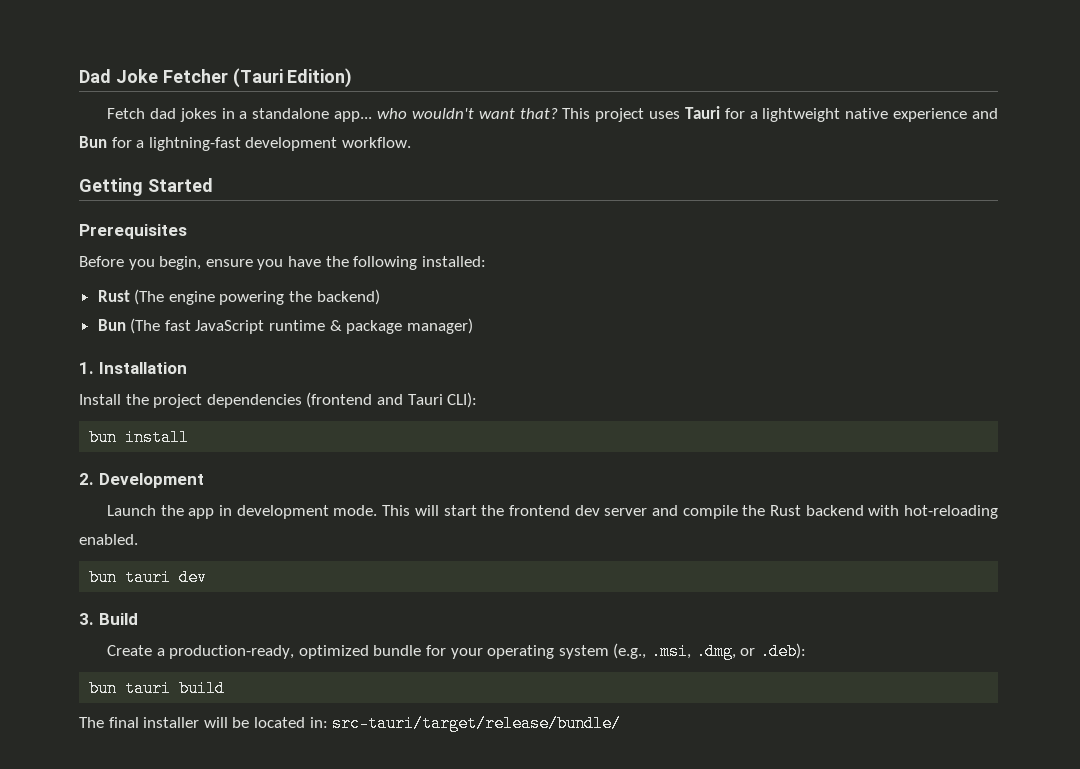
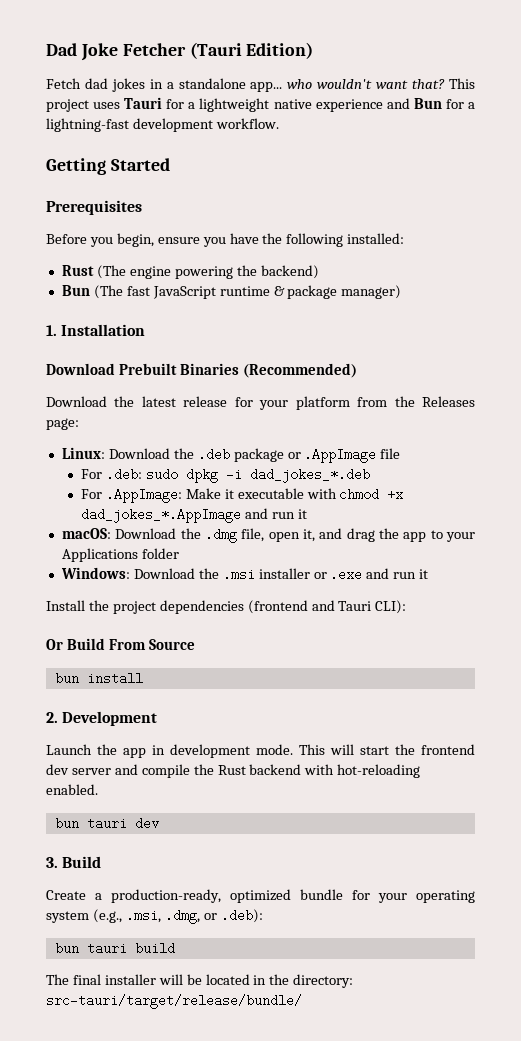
+ Download Prebuilt Binaries (Recommended)
+ Download the latest release for your platform from the Releases page:
+ Linux: Download the .deb package or .AppImage file
+ For .deb: sudo dpkg -i dad_jokes_*.deb
+ For .AppImage: Make it executable with chmod +x dad_jokes_*.AppImage and run it
+ macOS: Download the .dmg file, open it, and drag the app to your Applications folder
+ Windows: Download the .msi installer or .exe and run it
+ Or Build From Source
- The final installer will be located in: src-tauri/target/release/bundle/
+ The final installer will be located in the directory: src-tauri/target/release/bundle/

